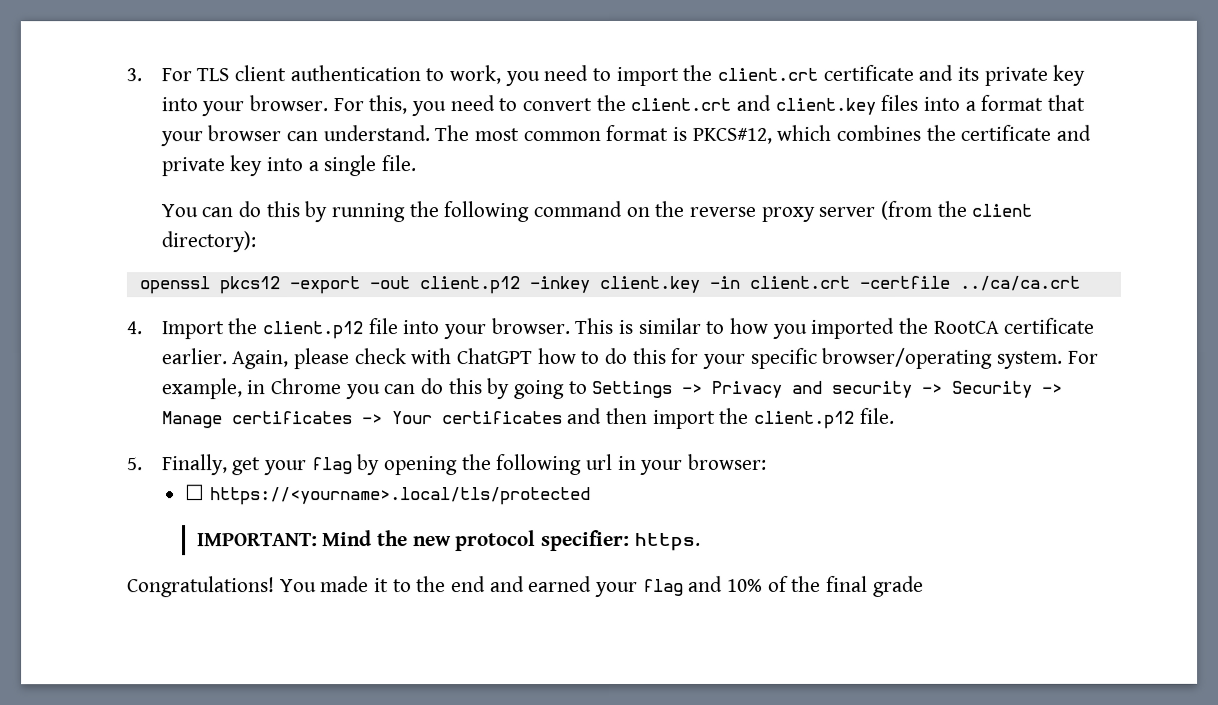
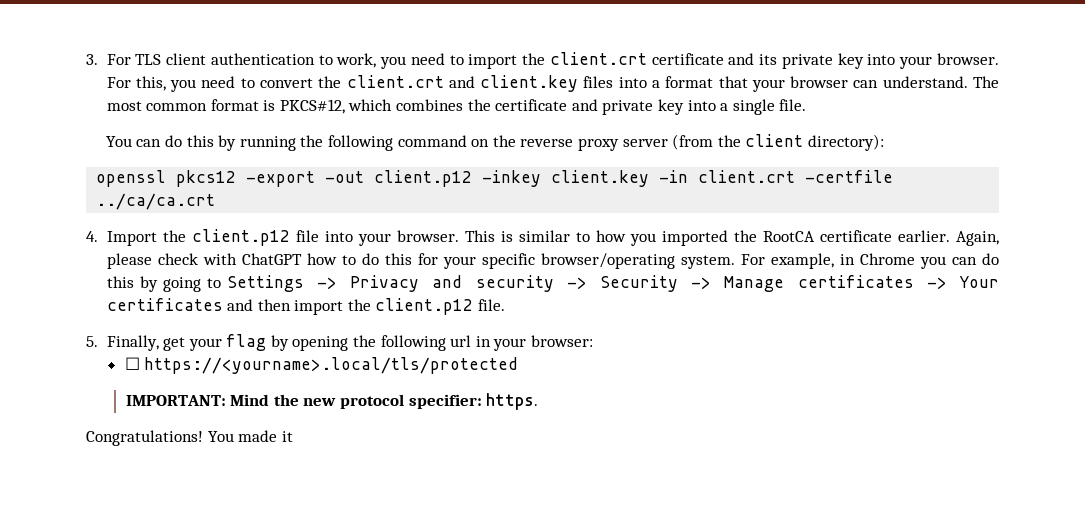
- You made it to the end and earned your flag and 10% of the final grade
+ You made it

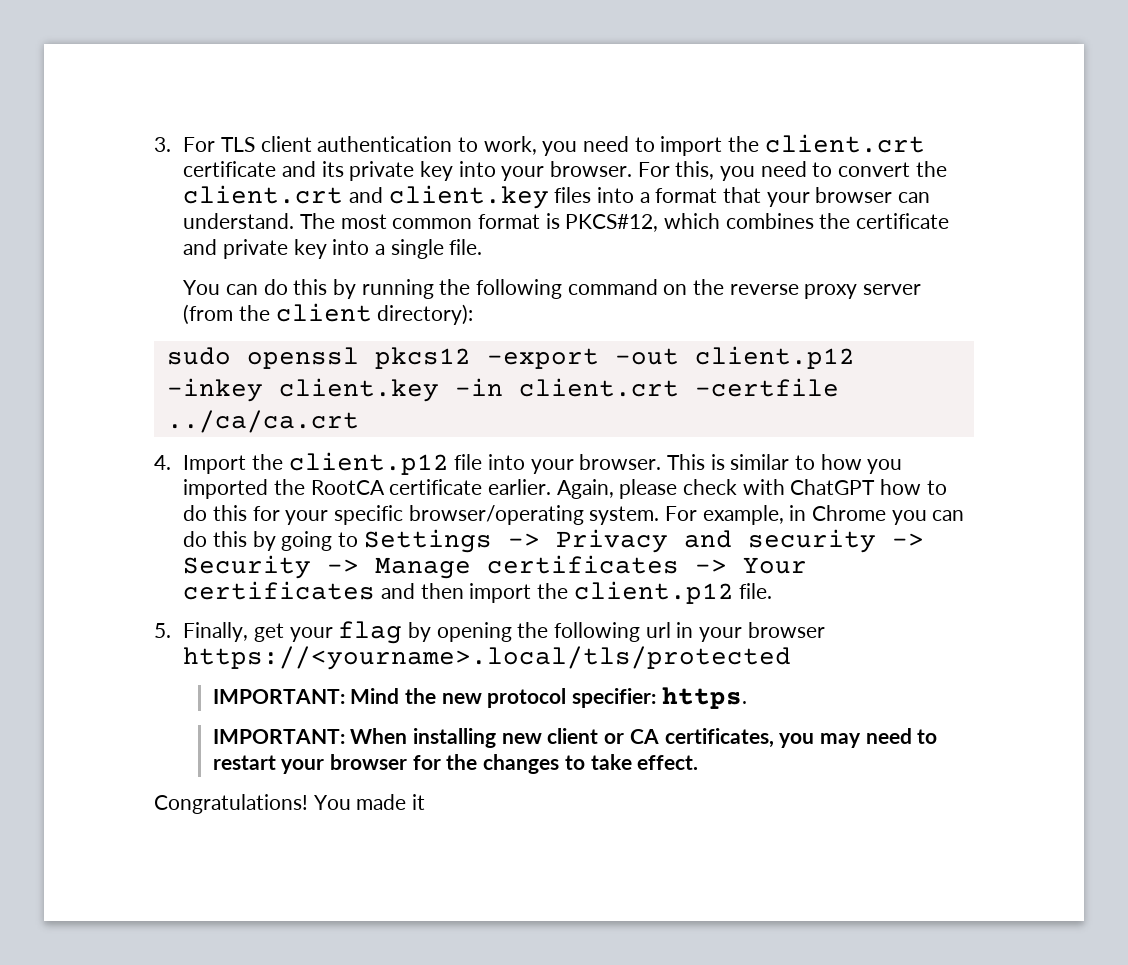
- openssl pkcs12 -export -out client.p12 -inkey client.key -in client.crt -certfile ../ca/ca.crt
+ sudo openssl pkcs12 -export -out client.p12 -inkey client.key -in client.crt -certfile ../ca/ca.crt
- 5. Finally, get your flag by opening the following url in your browser:
- ☐ https://<yourname>.local/tls/protected
+ 5. Finally, get your flag by opening the following url in your browser https://<yourname>.local/tls/protected
+ IMPORTANT: When installing new client or CA certificates, you may need to restart your browser for the changes to take effect.

